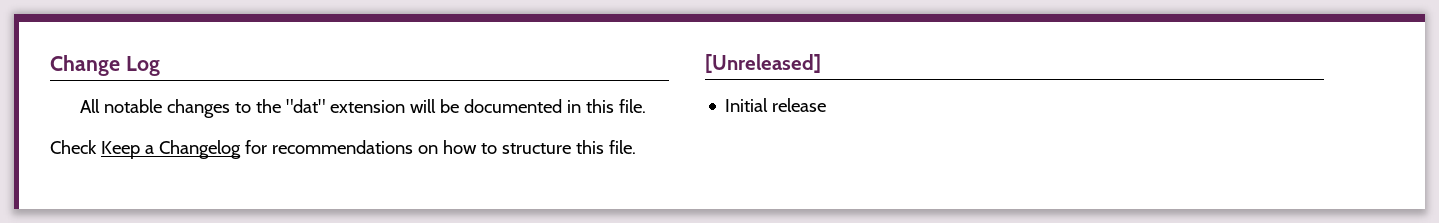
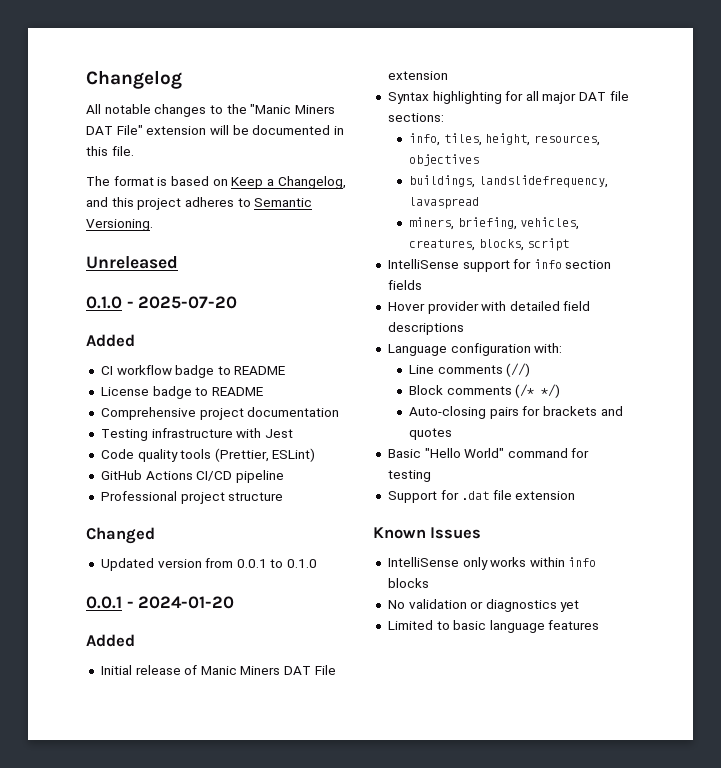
- Change Log
+ Changelog
- All notable changes to the "dat" extension will be documented in this file.
+ All notable changes to the "Manic Miners DAT File" extension will be documented in this file.
- Check Keep a Changelog for recommendations on how to structure this file.
- [Unreleased]
- Initial release
+ The format is based on Keep a Changelog, and this project adheres to Semantic Versioning.
+ Unreleased
+ 0.1.0 - 2025-07-20
+ Added
+ CI workflow badge to README
+ License badge to README
+ Comprehensive project documentation
+ Testing infrastructure with Jest
+ Code quality tools (Prettier, ESLint)
+ GitHub Actions CI/CD pipeline
+ Professional project structure
+ Changed
+ Updated version from 0.0.1 to 0.1.0
+ 0.0.1 - 2024-01-20
+ Added
+ Initial release of Manic Miners DAT File extension
+ Syntax highlighting for all major DAT file sections:
+ info, tiles, height, resources, objectives
+ buildings, landslidefrequency, lavaspread
+ miners, briefing, vehicles, creatures, blocks, script
+ IntelliSense support for info section fields
+ Hover provider with detailed field descriptions
+ Language configuration with:
+ Line comments (//)
+ Block comments (/* */)
+ Auto-closing pairs for brackets and quotes
+ Basic "Hello World" command for testing
+ Support for .dat file extension
+ Known Issues
+ IntelliSense only works within info blocks
+ No validation or diagnostics yet
+ Limited to basic language features

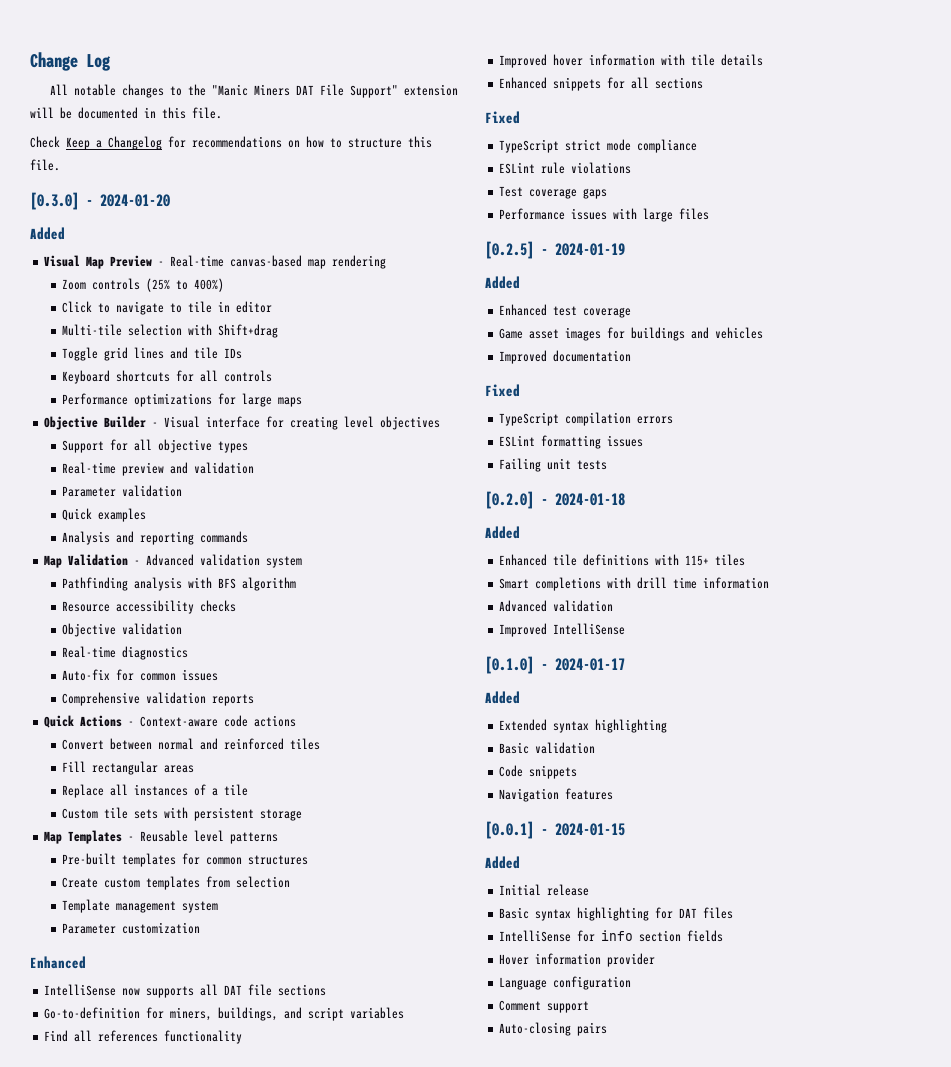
- Changelog
+ Change Log
- All notable changes to the "Manic Miners DAT File" extension will be documented in this file.
+ All notable changes to the "Manic Miners DAT File Support" extension will be documented in this file.
- The format is based on Keep a Changelog, and this project adheres to Semantic Versioning.
- Unreleased
- 0.1.0 - 2025-07-20
+ Check Keep a Changelog for recommendations on how to structure this file.
+ [0.3.0] - 2024-01-20
  Added
- CI workflow badge to README
- License badge to README
- Comprehensive project documentation
- Testing infrastructure with Jest
- Code quality tools (Prettier, ESLint)
- GitHub Actions CI/CD pipeline
- Professional project structure
- Changed
- Updated version from 0.0.1 to 0.1.0
- 0.0.1 - 2024-01-20
+ Visual Map Preview - Real-time canvas-based map rendering
+ Zoom controls (25% to 400%)
+ Click to navigate to tile in editor
+ Multi-tile selection with Shift+drag
+ Toggle grid lines and tile IDs
+ Keyboard shortcuts for all controls
+ Performance optimizations for large maps
+ Objective Builder - Visual interface for creating level objectives
+ Support for all objective types
+ Real-time preview and validation
+ Parameter validation
+ Quick examples
+ Analysis and reporting commands
+ Map Validation - Advanced validation system
+ Pathfinding analysis with BFS algorithm
+ Resource accessibility checks
+ Objective validation
+ Real-time diagnostics
+ Auto-fix for common issues
+ Comprehensive validation reports
+ Quick Actions - Context-aware code actions
+ Convert between normal and reinforced tiles
+ Fill rectangular areas
+ Replace all instances of a tile
+ Custom tile sets with persistent storage
+ Map Templates - Reusable level patterns
+ Pre-built templates for common structures
+ Create custom templates from selection
+ Template management system
+ Parameter customization
+ Enhanced
+ IntelliSense now supports all DAT file sections
+ Go-to-definition for miners, buildings, and script variables
+ Find all references functionality
+ Improved hover information with tile details
+ Enhanced snippets for all sections
+ Fixed
+ TypeScript strict mode compliance
+ ESLint rule violations
+ Test coverage gaps
+ Performance issues with large files
+ [0.2.5] - 2024-01-19
  Added
- Initial release of Manic Miners DAT File extension
- Syntax highlighting for all major DAT file sections:
- info, tiles, height, resources, objectives
- buildings, landslidefrequency, lavaspread
- miners, briefing, vehicles, creatures, blocks, script
- IntelliSense support for info section fields
+ Enhanced test coverage
+ Game asset images for buildings and vehicles
+ Improved documentation
+ Fixed
+ TypeScript compilation errors
+ ESLint formatting issues
+ Failing unit tests
+ [0.2.0] - 2024-01-18
+ Added
+ Enhanced tile definitions with 115+ tiles
+ Smart completions with drill time information
+ Advanced validation
+ Improved IntelliSense
+ [0.1.0] - 2024-01-17
+ Added
+ Extended syntax highlighting
+ Basic validation
+ Code snippets
+ Navigation features
+ [0.0.1] - 2024-01-15
+ Added
+ Initial release
+ Basic syntax highlighting for DAT files
+ IntelliSense for info section fields
- Hover provider with detailed field descriptions
- Language configuration with:
- Line comments (//)
- Block comments (/* */)
- Auto-closing pairs for brackets and quotes
- Basic "Hello World" command for testing
- Support for .dat file extension
- Known Issues
- IntelliSense only works within info blocks
- No validation or diagnostics yet
- Limited to basic language features
+ Hover information provider
+ Language configuration
+ Comment support
+ Auto-closing pairs

